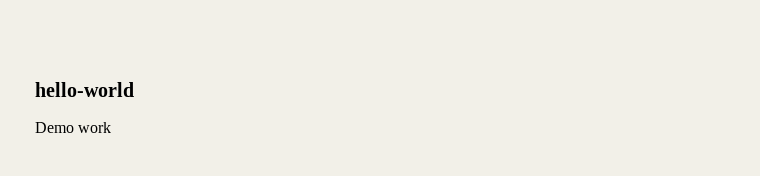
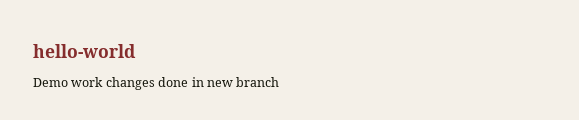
- Demo work
+ Demo work changes done in new branch

